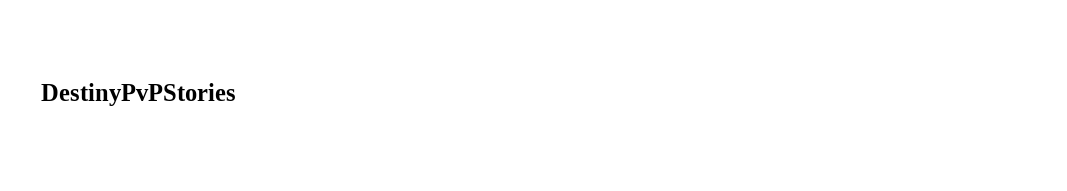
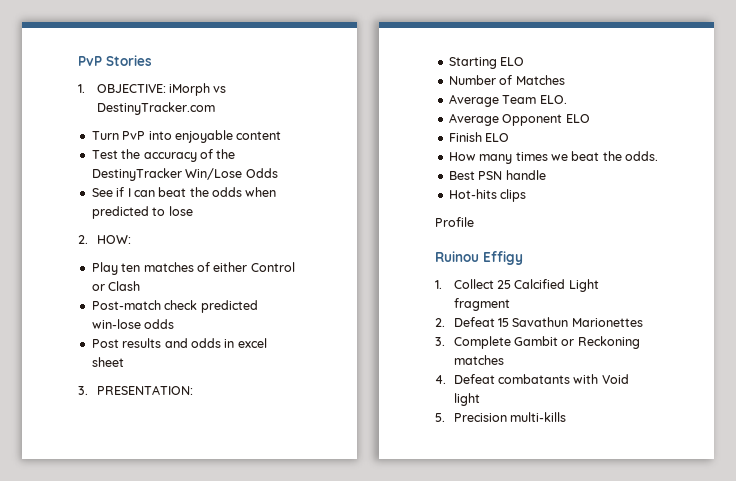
- DestinyPvPStories
+ PvP Stories
+ 1. OBJECTIVE: iMorph vs DestinyTracker.com
+ Turn PvP into enjoyable content
+ Test the accuracy of the DestinyTracker Win/Lose Odds
+ See if I can beat the odds when predicted to lose
+ 2. HOW:
+ Play ten matches of either Control or Clash
+ Post-match check predicted win-lose odds
+ Post results and odds in excel sheet
+ 3. PRESENTATION:
+ Starting ELO
+ Number of Matches
+ Average Team ELO.
+ Average Opponent ELO
+ Finish ELO
+ How many times we beat the odds.
+ Best PSN handle
+ Hot-hits clips
+ Profile
+ Ruinou Effigy
+ 1. Collect 25 Calcified Light fragment
+ 2. Defeat 15 Savathun Marionettes
+ 3. Complete Gambit or Reckoning matches
+ 4. Defeat combatants with Void light
+ 5. Precision multi-kills

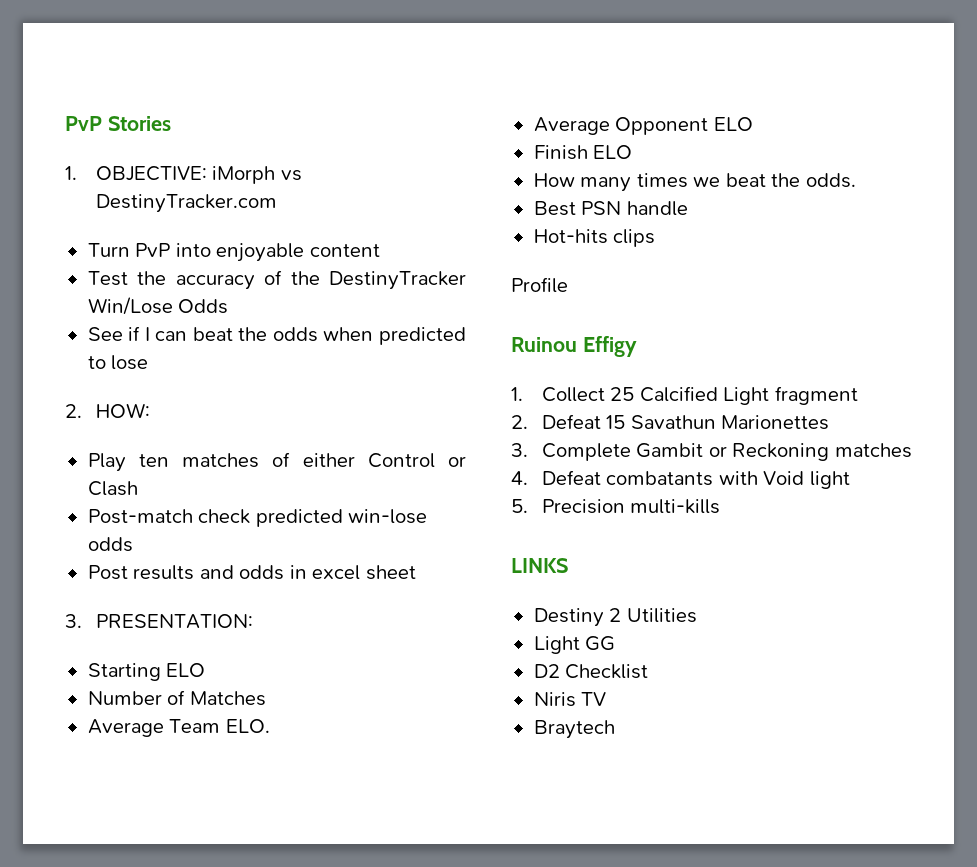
+ LINKS
+ Destiny 2 Utilities
+ Light GG
+ D2 Checklist
+ Niris TV
+ Braytech

